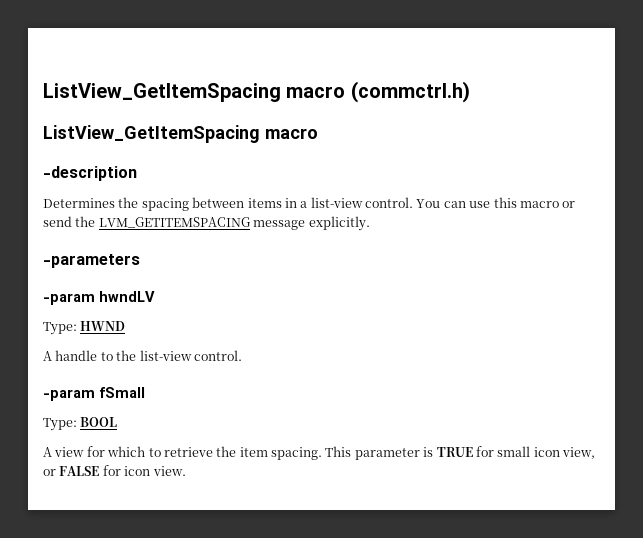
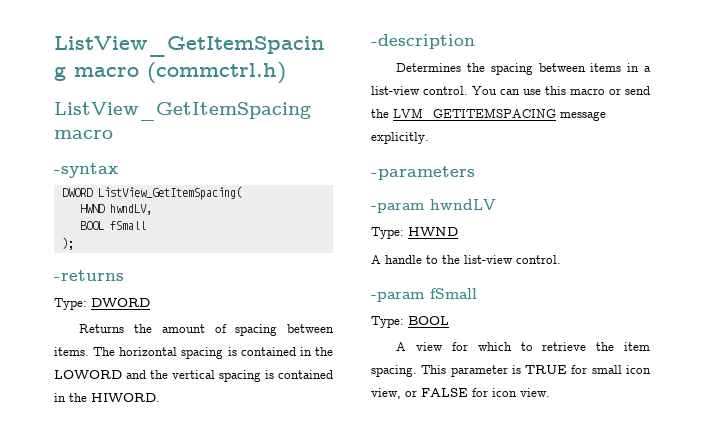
+ -syntax
+ DWORD ListView_GetItemSpacing(
+ HWND hwndLV,
+ BOOL fSmall
+ );
+ -returns
+ Type: DWORD
+ Returns the amount of spacing between items. The horizontal spacing is contained in the LOWORD and the vertical spacing is contained in the HIWORD.

